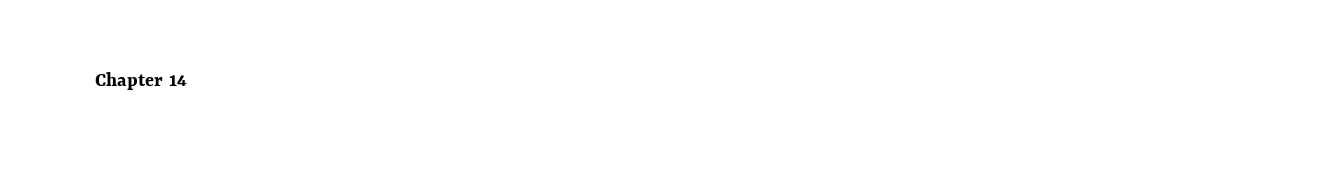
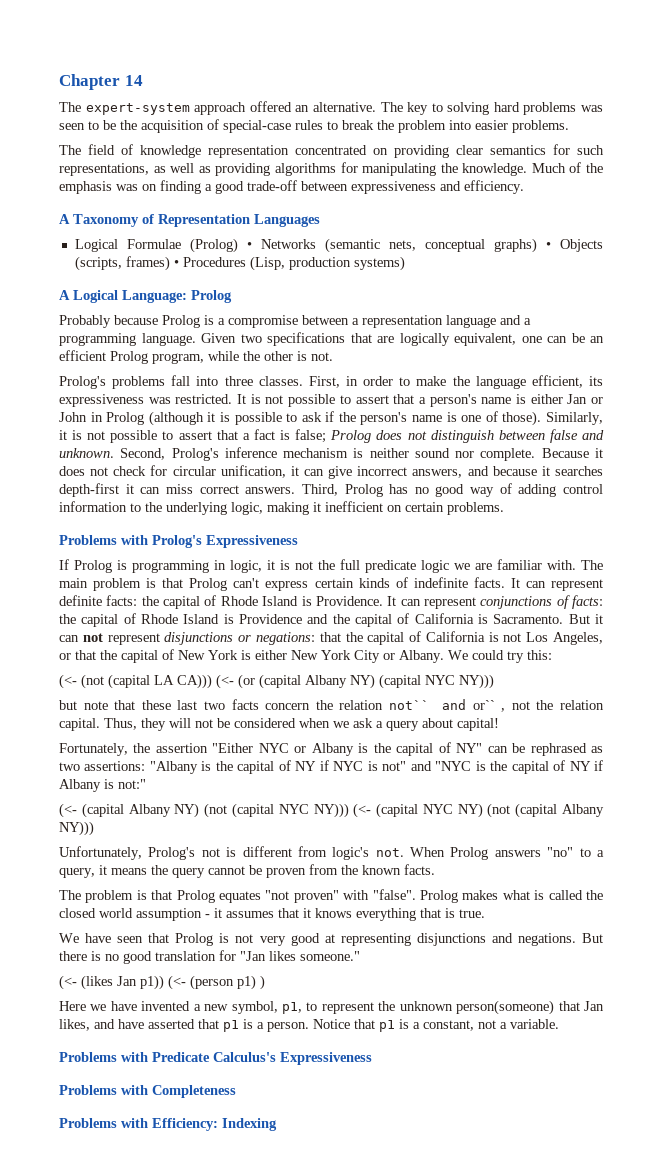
+ The expert-system approach offered an alternative. The key to solving hard problems was seen to be the acquisition of special-case rules to break the problem into easier problems.
+ The field of knowledge representation concentrated on providing clear semantics for such representations, as well as providing algorithms for manipulating the knowledge. Much of the emphasis was on finding a good trade-off between expressiveness and efficiency.
+ A Taxonomy of Representation Languages
+ Logical Formulae (Prolog) • Networks (semantic nets, conceptual graphs) • Objects (scripts, frames) • Procedures (Lisp, production systems)
+ A Logical Language: Prolog
+ Probably because Prolog is a compromise between a representation language and a programming language. Given two specifications that are logically equivalent, one can be an efficient Prolog program, while the other is not.
+ Prolog's problems fall into three classes. First, in order to make the language efficient, its expressiveness was restricted. It is not possible to assert that a person's name is either Jan or John in Prolog (although it is possible to ask if the person's name is one of those). Similarly, it is not possible to assert that a fact is false; Prolog does not distinguish between false and unknown. Second, Prolog's inference mechanism is neither sound nor complete. Because it does not check for circular unification, it can give incorrect answers, and because it searches depth-first it can miss correct answers. Third, Prolog has no good way of adding control information to the underlying logic, making it inefficient on certain problems.
+ Problems with Prolog's Expressiveness
+ If Prolog is programming in logic, it is not the full predicate logic we are familiar with. The main problem is that Prolog can't express certain kinds of indefinite facts. It can represent definite facts: the capital of Rhode Island is Providence. It can represent conjunctions of facts: the capital of Rhode Island is Providence and the capital of California is Sacramento. But it can not represent disjunctions or negations: that the capital of California is not Los Angeles, or that the capital of New York is either New York City or Albany. We could try this:
+ (<- (not (capital LA CA))) (<- (or (capital Albany NY) (capital NYC NY)))
+ but note that these last two facts concern the relation not`` and or`` , not the relation capital. Thus, they will not be considered when we ask a query about capital!
+ Fortunately, the assertion "Either NYC or Albany is the capital of NY" can be rephrased as two assertions: "Albany is the capital of NY if NYC is not" and "NYC is the capital of NY if Albany is not:"
+ (<- (capital Albany NY) (not (capital NYC NY))) (<- (capital NYC NY) (not (capital Albany NY)))
+ Unfortunately, Prolog's not is different from logic's not. When Prolog answers "no" to a query, it means the query cannot be proven from the known facts.
+ The problem is that Prolog equates "not proven" with "false". Prolog makes what is called the closed world assumption - it assumes that it knows everything that is true.
+ We have seen that Prolog is not very good at representing disjunctions and negations. But there is no good translation for "Jan likes someone."
+ (<- (likes Jan p1)) (<- (person p1) )
+ Here we have invented a new symbol, p1, to represent the unknown person(someone) that Jan likes, and have asserted that p1 is a person. Notice that p1 is a constant, not a variable.
+ Problems with Predicate Calculus's Expressiveness
+ Problems with Completeness
+ Problems with Efficiency: Indexing

